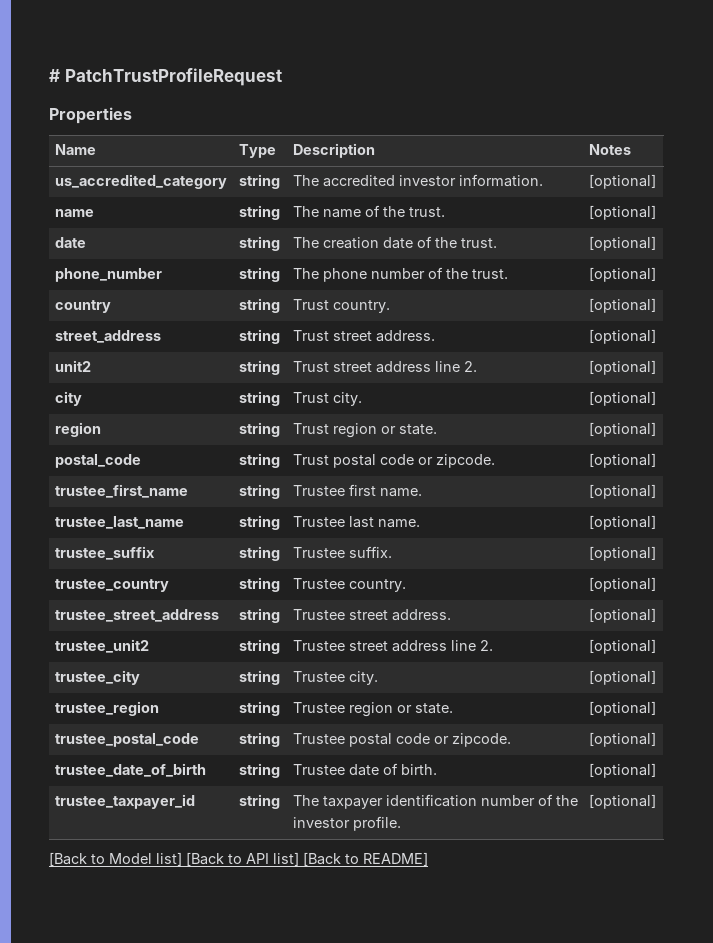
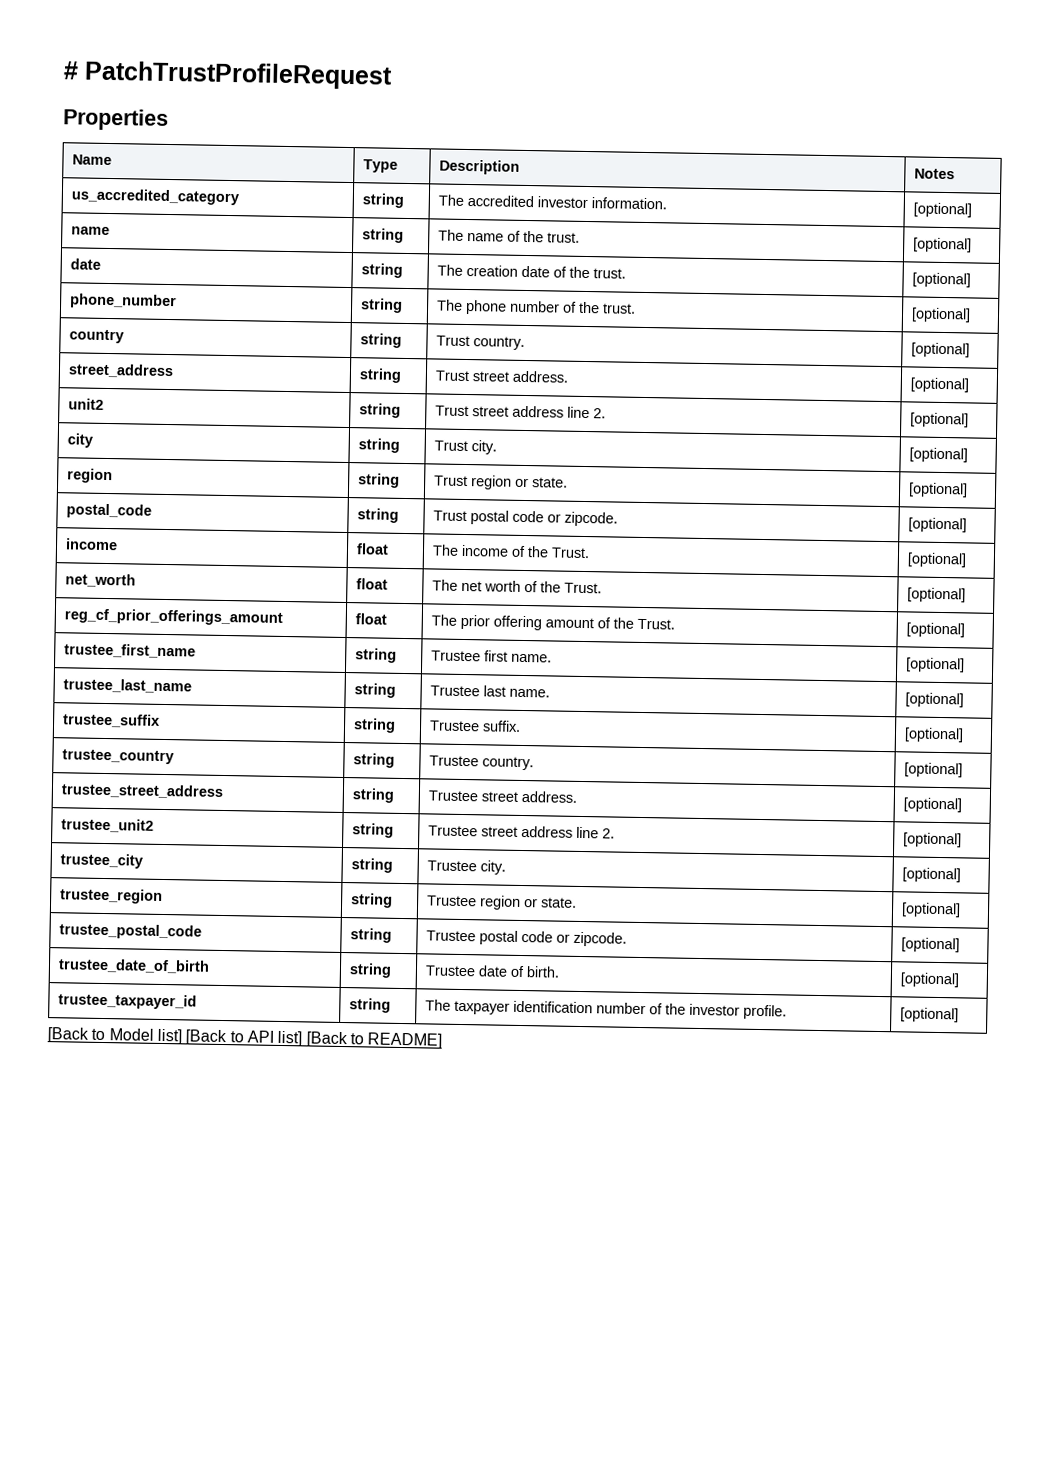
+ income | float | The income of the Trust. | [optional]
+ net_worth | float | The net worth of the Trust. | [optional]
+ reg_cf_prior_offerings_amount | float | The prior offering amount of the Trust. | [optional]

